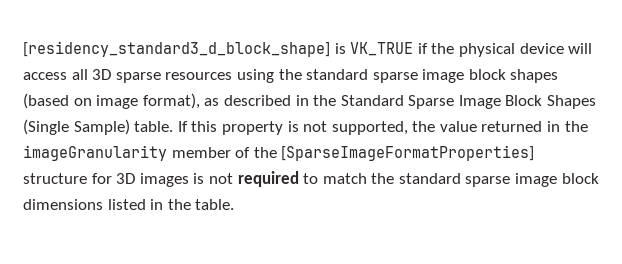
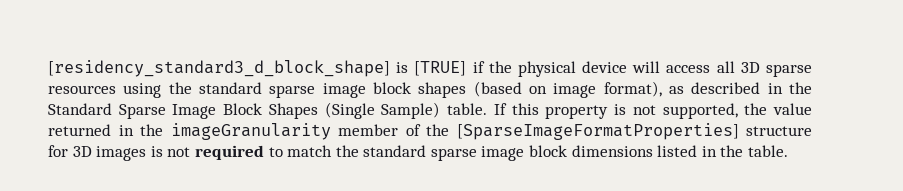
- [residency_standard3_d_block_shape] is VK_TRUE if the physical device will access all 3D sparse resources using the standard sparse image block shapes (based on image format), as described in the Standard Sparse Image Block Shapes (Single Sample) table.
+ [residency_standard3_d_block_shape] is [TRUE] if the physical device will access all 3D sparse resources using the standard sparse image block shapes (based on image format), as described in the Standard Sparse Image Block Shapes (Single Sample) table.

